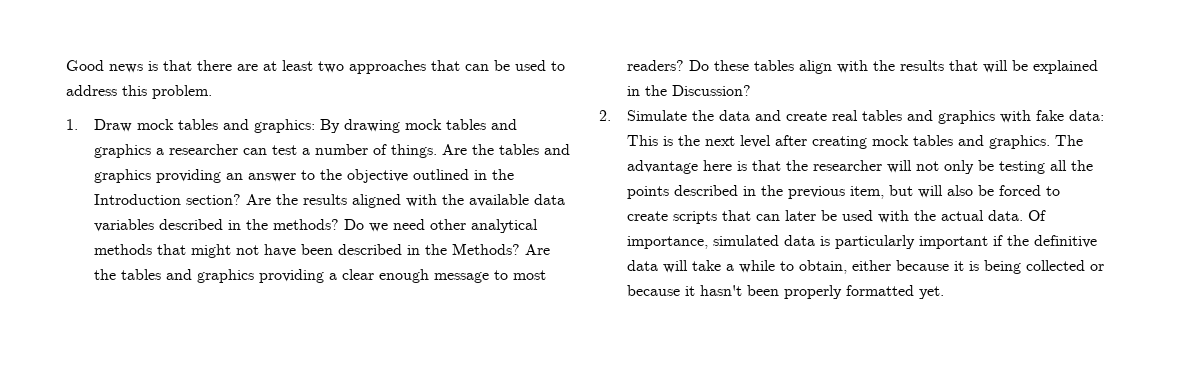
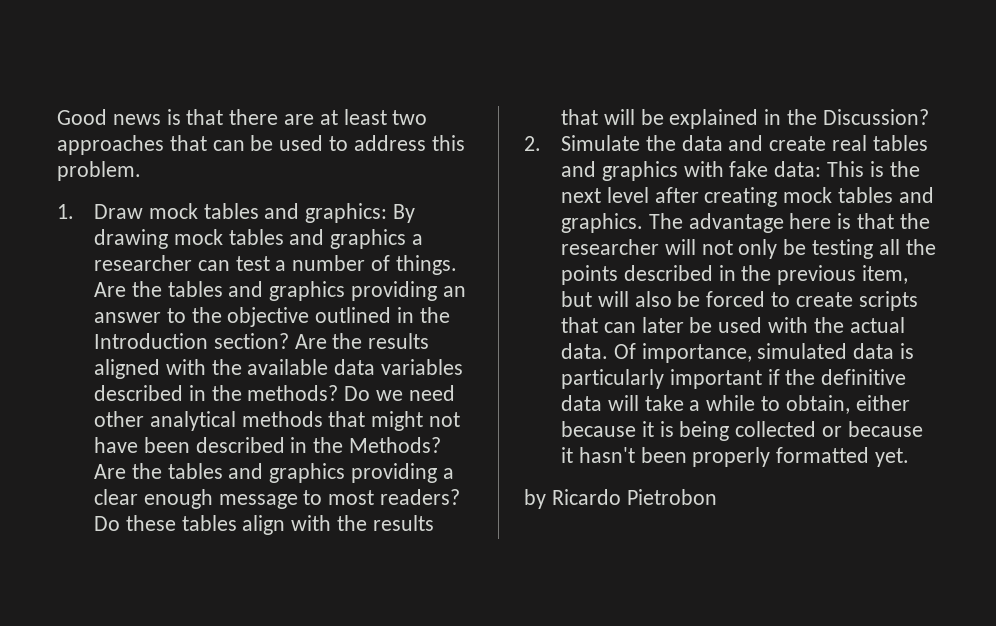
+ by Ricardo Pietrobon

